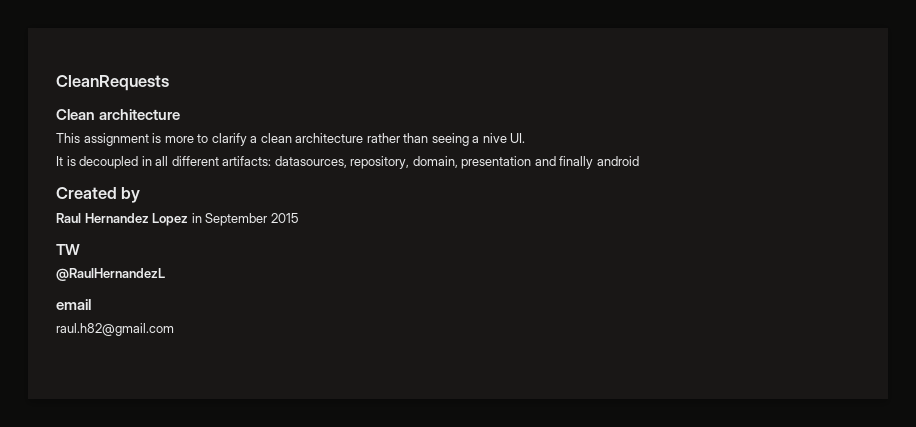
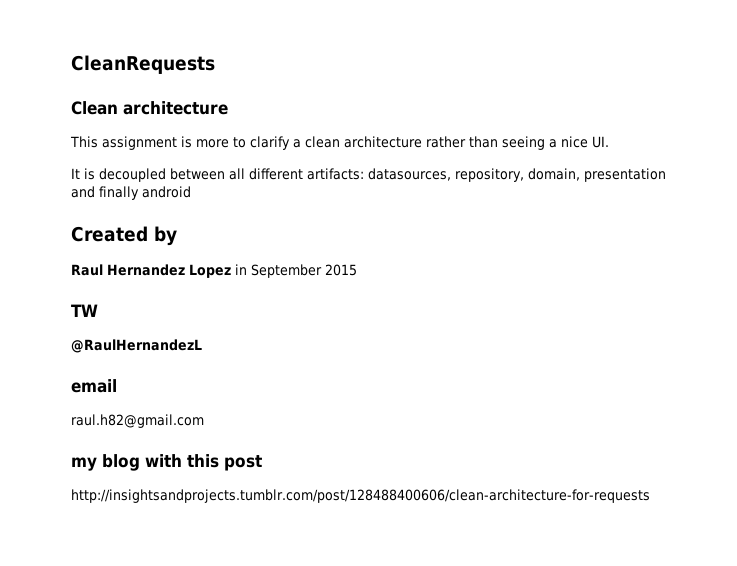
- This assignment is more to clarify a clean architecture rather than seeing a nive UI.
+ This assignment is more to clarify a clean architecture rather than seeing a nice UI.
- It is decoupled in all different artifacts: datasources, repository, domain, presentation and finally android
+ It is decoupled between all different artifacts: datasources, repository, domain, presentation and finally android
+ my blog with this post
+ http://insightsandprojects.tumblr.com/post/128488400606/clean-architecture-for-requests

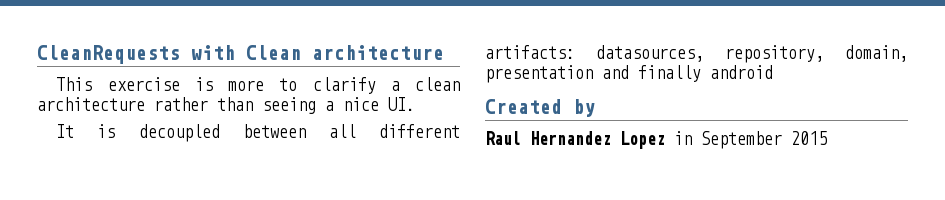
- CleanRequests
- Clean architecture
+ CleanRequests with Clean architecture
- This assignment is more to clarify a clean architecture rather than seeing a nice UI.
+ This exercise is more to clarify a clean architecture rather than seeing a nice UI.
- TW
- @RaulHernandezL
- email
- raul.h82@gmail.com
- my blog with this post
- http://insightsandprojects.tumblr.com/post/128488400606/clean-architecture-for-requests

